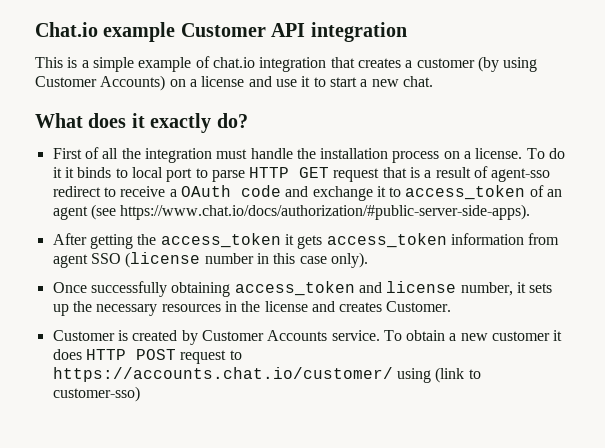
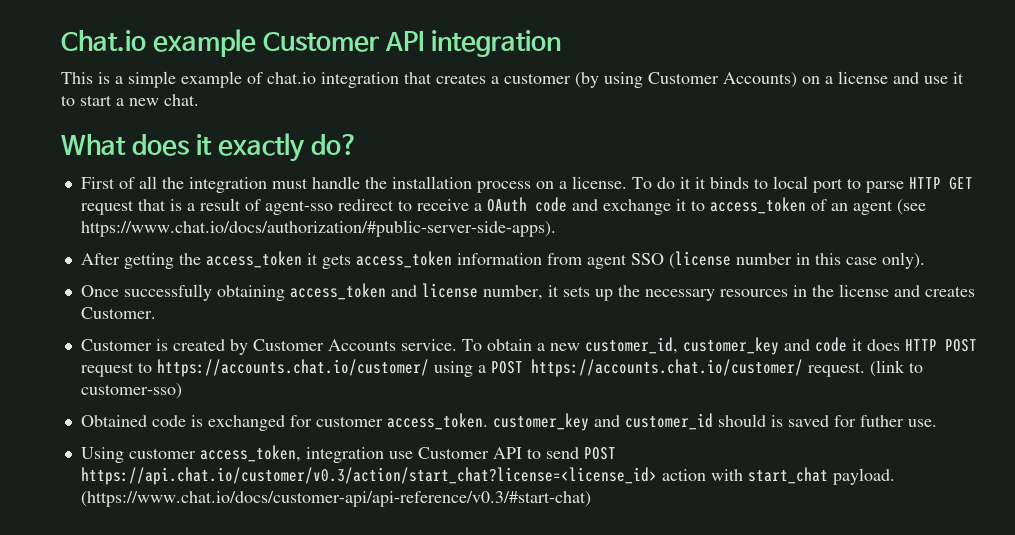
- To obtain a new customer it does HTTP POST request to https://accounts.chat.io/customer/ using (link to customer-sso)
+ To obtain a new customer_id, customer_key and code it does HTTP POST request to https://accounts.chat.io/customer/ using a POST https://accounts.chat.io/customer/ request. (link to customer-sso)
+ Obtained code is exchanged for customer access_token. customer_key and customer_id should is saved for futher use.
+ Using customer access_token, integration use Customer API to send POST https://api.chat.io/customer/v0.3/action/start_chat?license=<license_id> action with start_chat payload. (https://www.chat.io/docs/customer-api/api-reference/v0.3/#start-chat)

